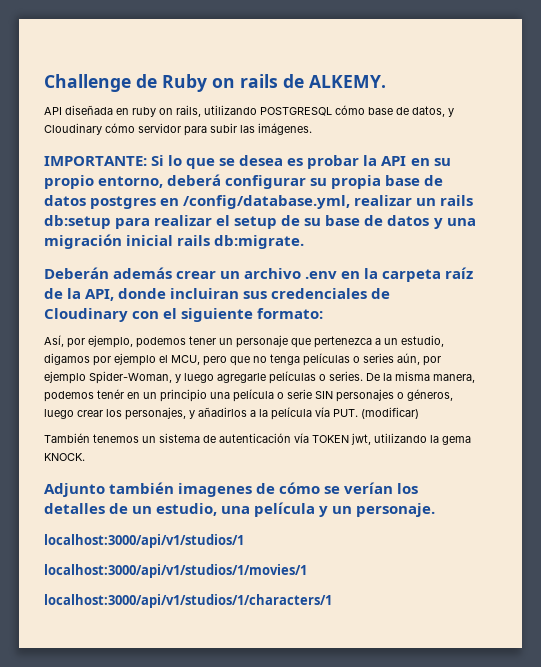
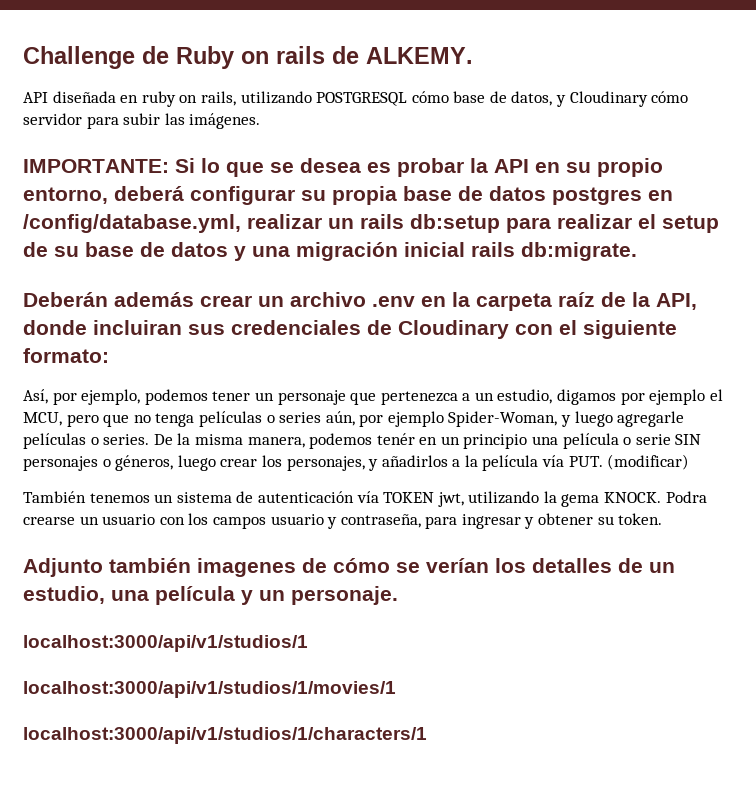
+ Podra crearse un usuario con los campos usuario y contraseña, para ingresar y obtener su token.

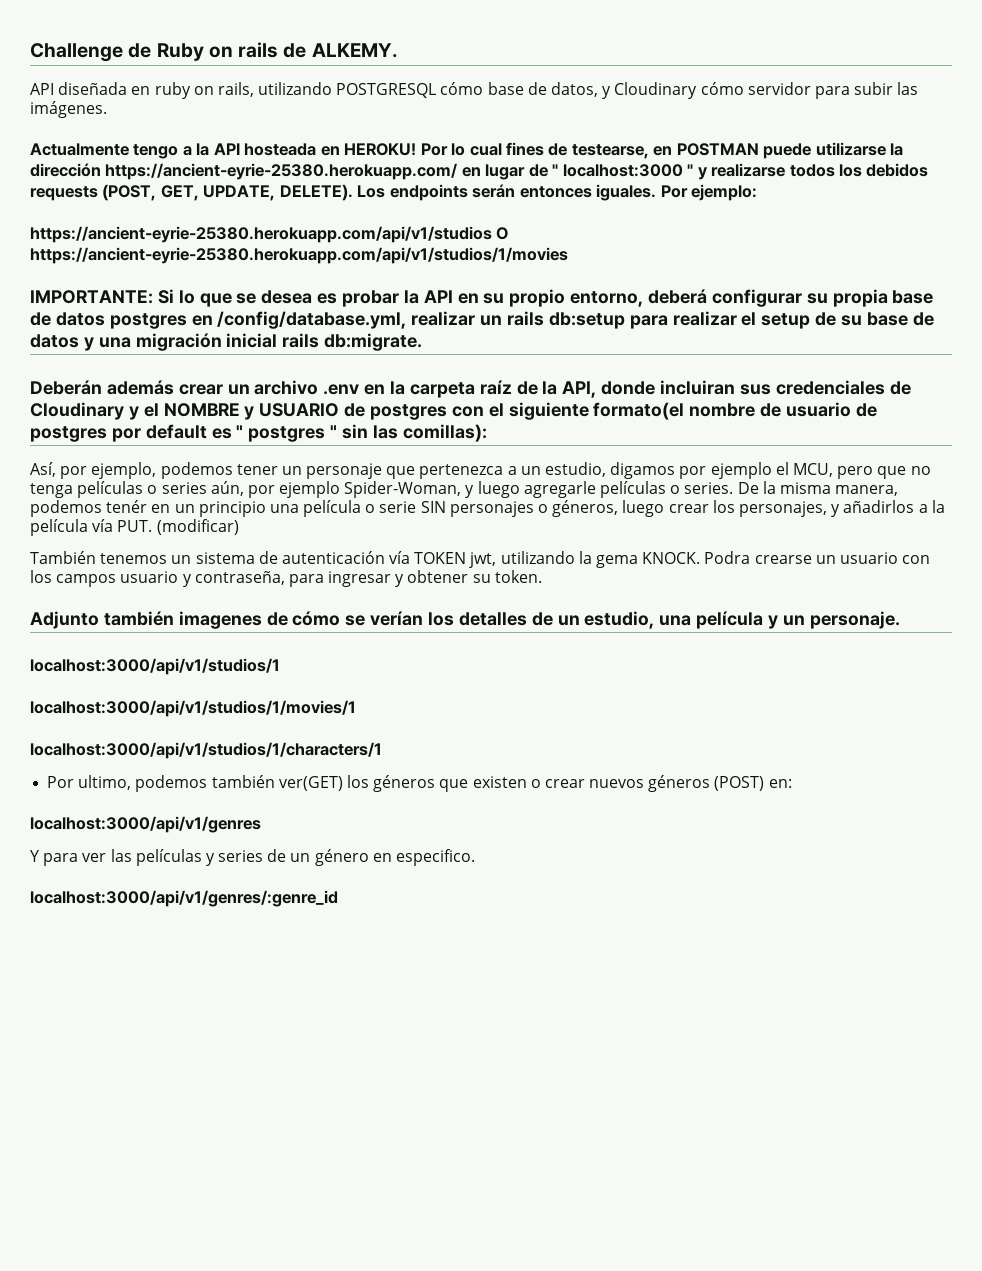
+ Actualmente tengo a la API hosteada en HEROKU! Por lo cual fines de testearse, en POSTMAN puede utilizarse la dirección https://ancient-eyrie-25380.herokuapp.com/ en lugar de " localhost:3000 " y realizarse todos los debidos requests (POST, GET, UPDATE, DELETE). Los endpoints serán entonces iguales. Por ejemplo:
+ https://ancient-eyrie-25380.herokuapp.com/api/v1/studios O https://ancient-eyrie-25380.herokuapp.com/api/v1/studios/1/movies
- Deberán además crear un archivo .env en la carpeta raíz de la API, donde incluiran sus credenciales de Cloudinary con el siguiente formato:
+ Deberán además crear un archivo .env en la carpeta raíz de la API, donde incluiran sus credenciales de Cloudinary y el NOMBRE y USUARIO de postgres con el siguiente formato(el nombre de usuario de postgres por default es " postgres " sin las comillas):
+ Por ultimo, podemos también ver(GET) los géneros que existen o crear nuevos géneros (POST) en:
+ localhost:3000/api/v1/genres
+ Y para ver las películas y series de un género en especifico.
+ localhost:3000/api/v1/genres/:genre_id

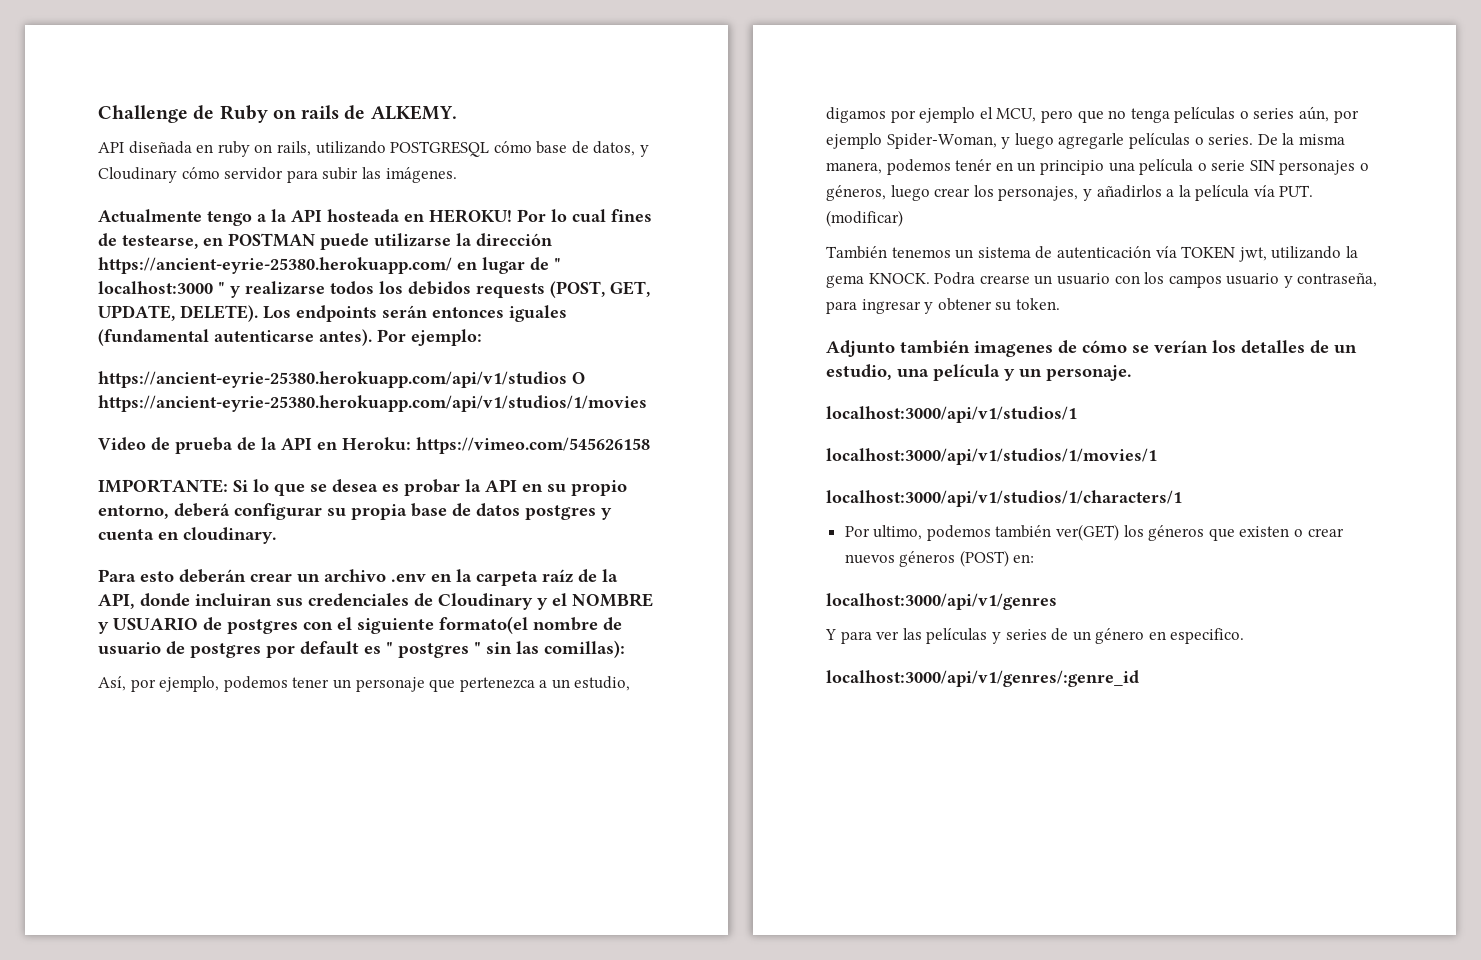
- Los endpoints serán entonces iguales.
+ Los endpoints serán entonces iguales (fundamental autenticarse antes).
+ Video de prueba de la API en Heroku: https://vimeo.com/545626158
- Si lo que se desea es probar la API en su propio entorno, deberá configurar su propia base de datos postgres en /config/database.yml, realizar un rails db:setup para realizar el setup de su base de datos y una migración inicial rails db:migrate.
- Deberán además crear un archivo .env en la carpeta raíz de la API, donde incluiran sus credenciales de Cloudinary y el NOMBRE y USUARIO de postgres con el siguiente formato(el nombre de usuario de postgres por default es " postgres " sin las comillas):
+ Si lo que se desea es probar la API en su propio entorno, deberá configurar su propia base de datos postgres y cuenta en cloudinary.
+ Para esto deberán crear un archivo .env en la carpeta raíz de la API, donde incluiran sus credenciales de Cloudinary y el NOMBRE y USUARIO de postgres con el siguiente formato(el nombre de usuario de postgres por default es " postgres " sin las comillas):

